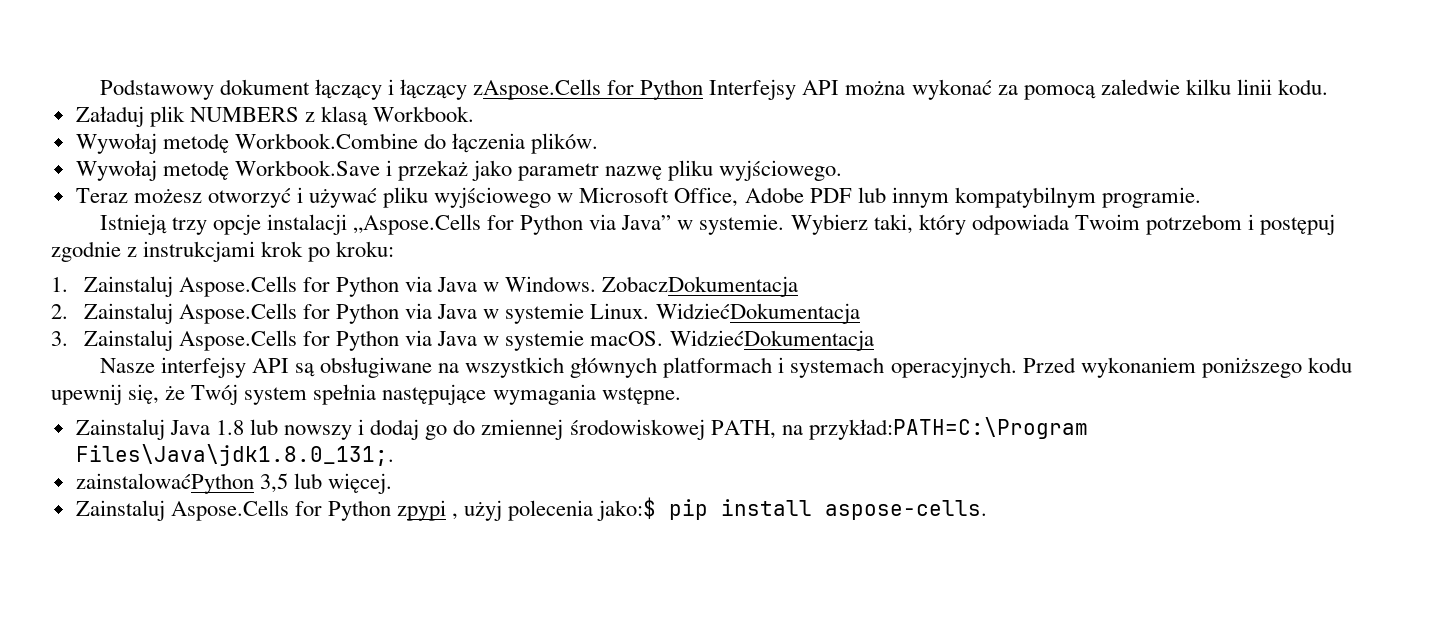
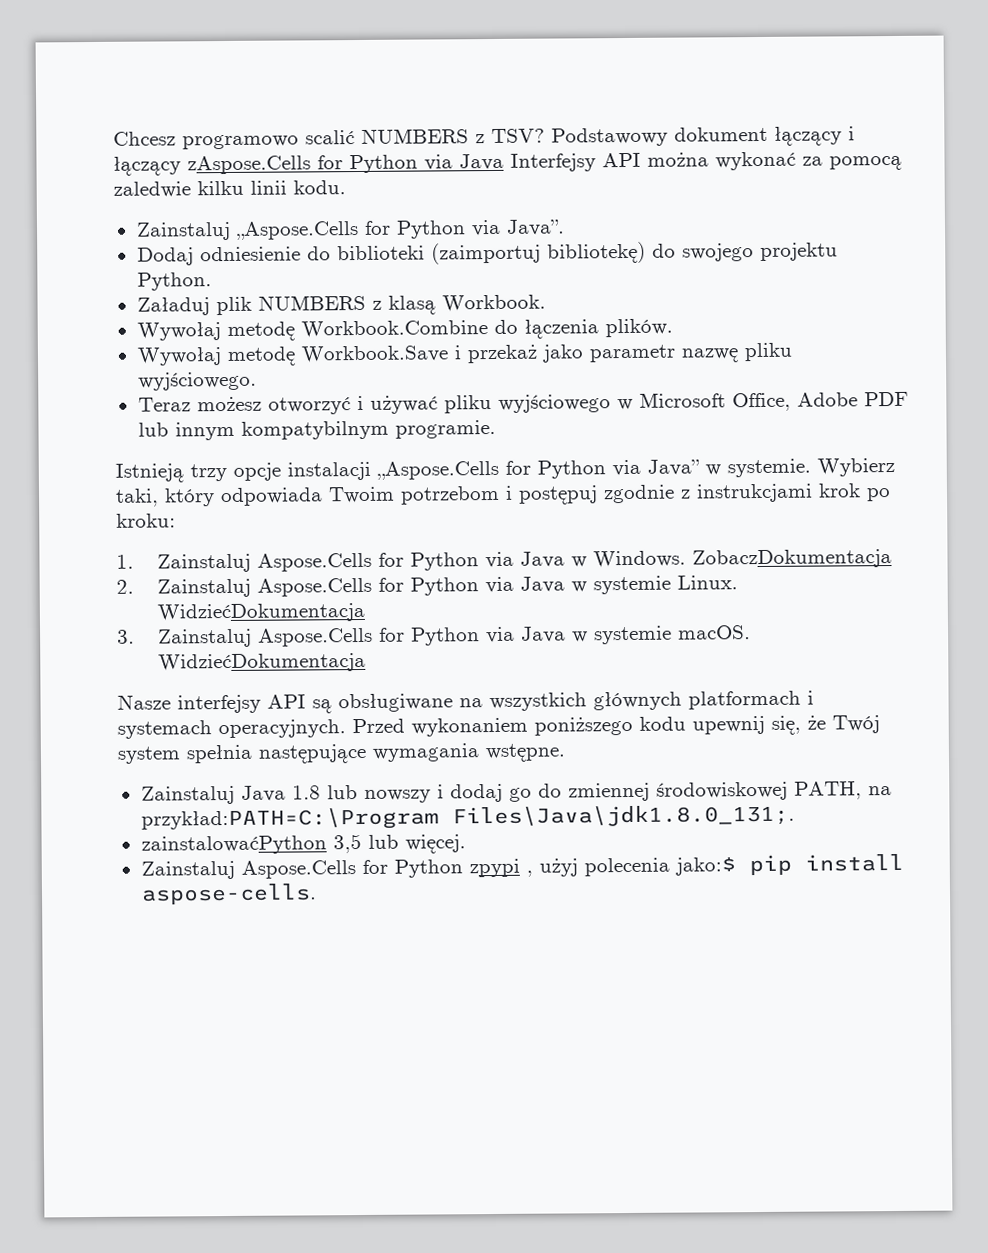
+ Chcesz programowo scalić NUMBERS z TSV?
- Podstawowy dokument łączący i łączący zAspose.Cells for Python Interfejsy API można wykonać za pomocą zaledwie kilku linii kodu.
+ Podstawowy dokument łączący i łączący zAspose.Cells for Python via Java Interfejsy API można wykonać za pomocą zaledwie kilku linii kodu.
+ Zainstaluj „Aspose.Cells for Python via Java”.
+ Dodaj odniesienie do biblioteki (zaimportuj bibliotekę) do swojego projektu Python.

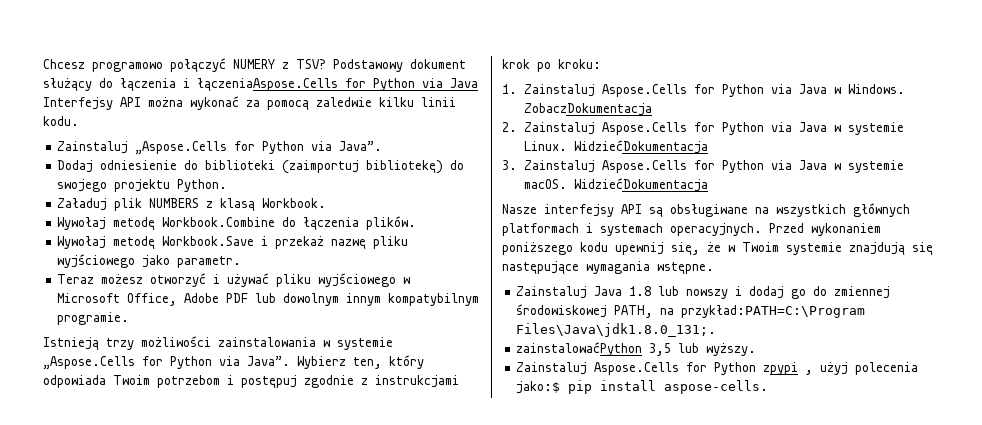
- Chcesz programowo scalić NUMBERS z TSV?
+ Chcesz programowo połączyć NUMERY z TSV?
- Podstawowy dokument łączący i łączący zAspose.Cells for Python via Java Interfejsy API można wykonać za pomocą zaledwie kilku linii kodu.
+ Podstawowy dokument służący do łączenia i łączeniaAspose.Cells for Python via Java Interfejsy API można wykonać za pomocą zaledwie kilku linii kodu.
- Wywołaj metodę Workbook.Save i przekaż jako parametr nazwę pliku wyjściowego.
+ Wywołaj metodę Workbook.Save i przekaż nazwę pliku wyjściowego jako parametr.
- Teraz możesz otworzyć i używać pliku wyjściowego w Microsoft Office, Adobe PDF lub innym kompatybilnym programie.
+ Teraz możesz otworzyć i używać pliku wyjściowego w Microsoft Office, Adobe PDF lub dowolnym innym kompatybilnym programie.
- Istnieją trzy opcje instalacji „Aspose.Cells for Python via Java” w systemie. Wybierz taki, który odpowiada Twoim potrzebom i postępuj zgodnie z instrukcjami krok po kroku:
+ Istnieją trzy możliwości zainstalowania w systemie „Aspose.Cells for Python via Java”. Wybierz ten, który odpowiada Twoim potrzebom i postępuj zgodnie z instrukcjami krok po kroku:
- Przed wykonaniem poniższego kodu upewnij się, że Twój system spełnia następujące wymagania wstępne.
+ Przed wykonaniem poniższego kodu upewnij się, że w Twoim systemie znajdują się następujące wymagania wstępne.
- zainstalowaćPython 3,5 lub więcej.
+ zainstalowaćPython 3,5 lub wyższy.

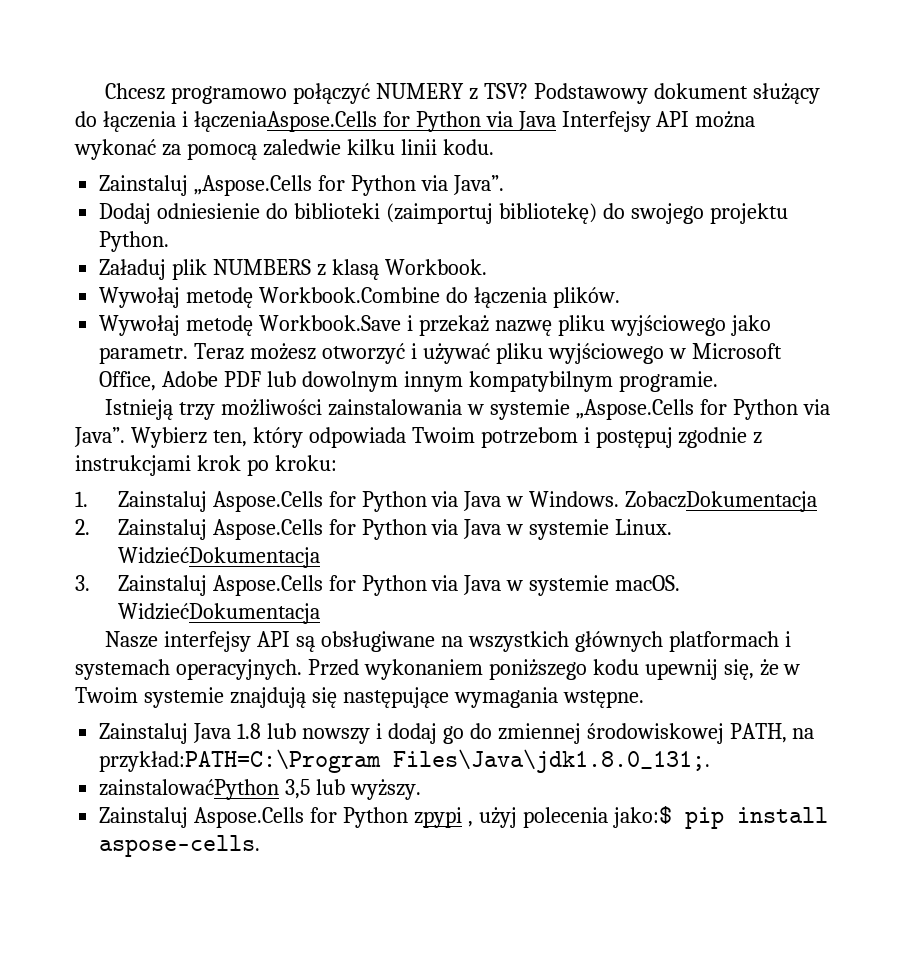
- Wywołaj metodę Workbook.Save i przekaż nazwę pliku wyjściowego jako parametr.
- Teraz możesz otworzyć i używać pliku wyjściowego w Microsoft Office, Adobe PDF lub dowolnym innym kompatybilnym programie.
+ Wywołaj metodę Workbook.Save i przekaż nazwę pliku wyjściowego jako parametr. Teraz możesz otworzyć i używać pliku wyjściowego w Microsoft Office, Adobe PDF lub dowolnym innym kompatybilnym programie.

